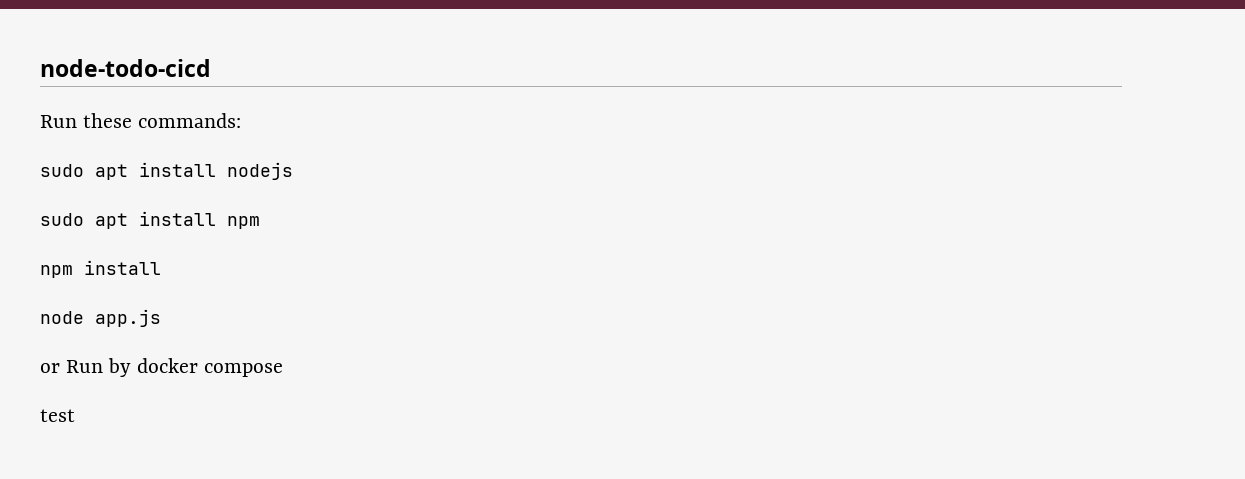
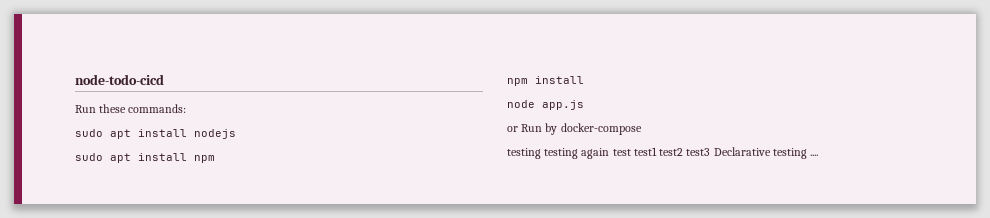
- or Run by docker compose
- test
+ or Run by docker-compose
+ testing testing again test test1 test2 test3 Declarative testing ....

